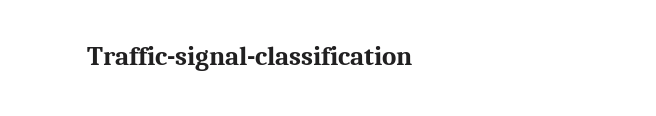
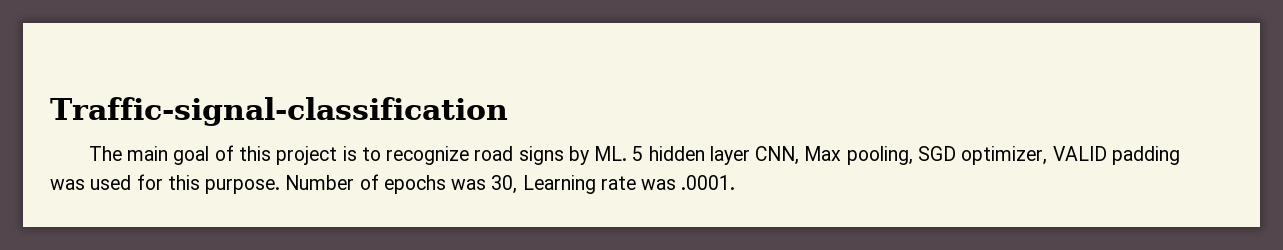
+ The main goal of this project is to recognize road signs by ML. 5 hidden layer CNN, Max pooling, SGD optimizer, VALID padding was used for this purpose. Number of epochs was 30, Learning rate was .0001.

